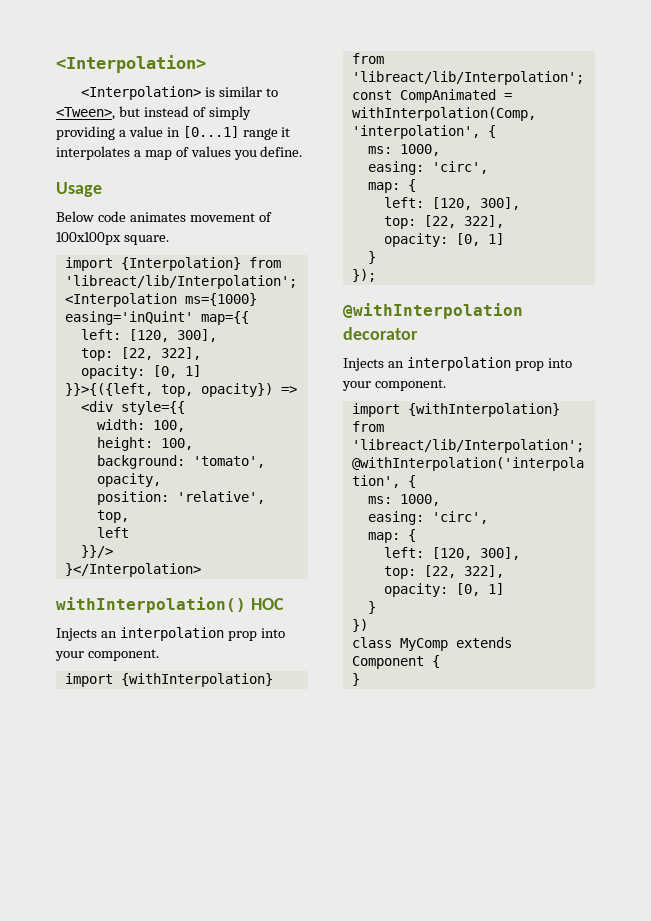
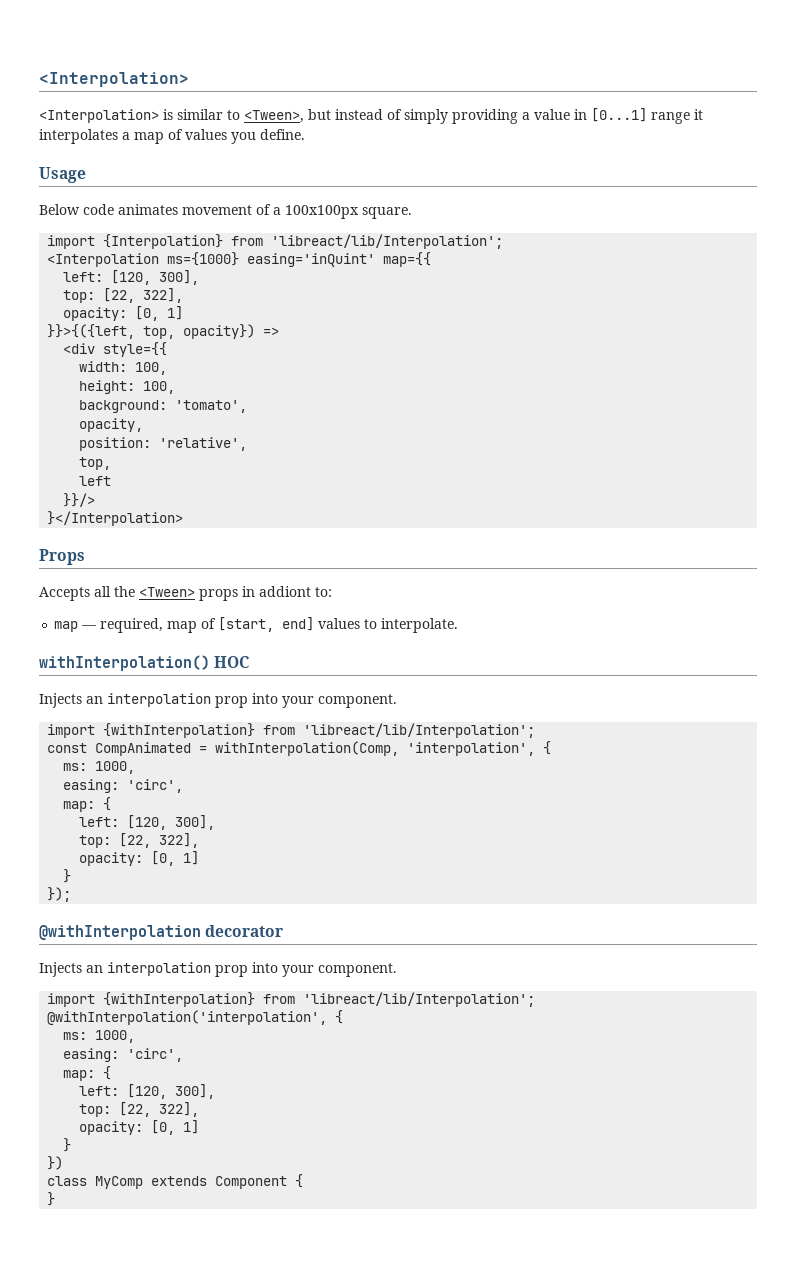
- Below code animates movement of 100x100px square.
+ Below code animates movement of a 100x100px square.
+ Props
+ Accepts all the <Tween> props in addiont to:
+ map — required, map of [start, end] values to interpolate.

